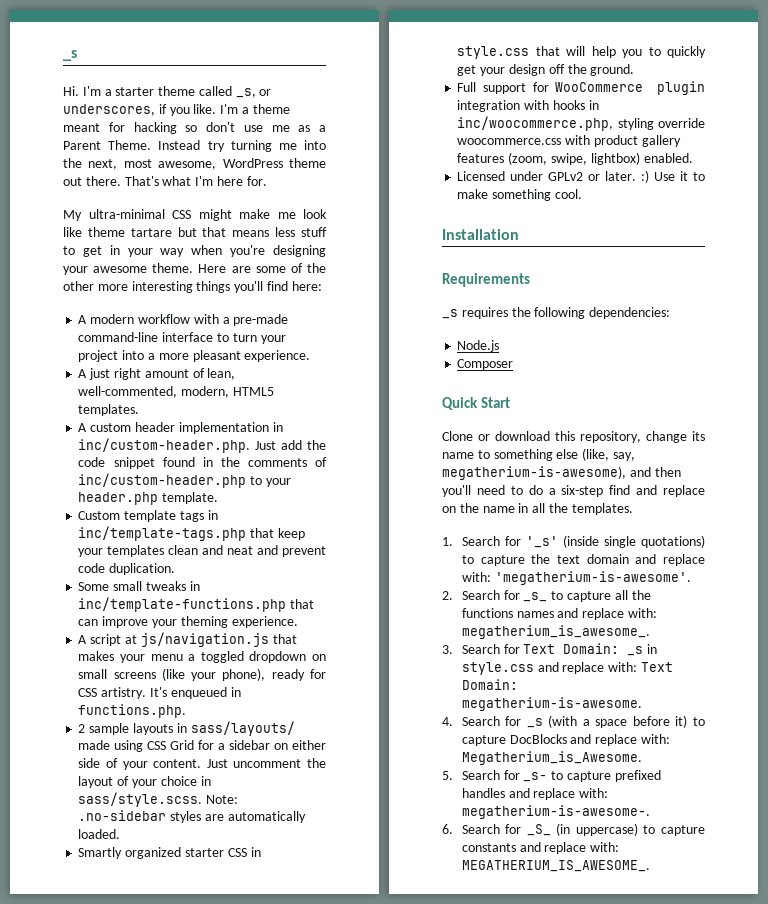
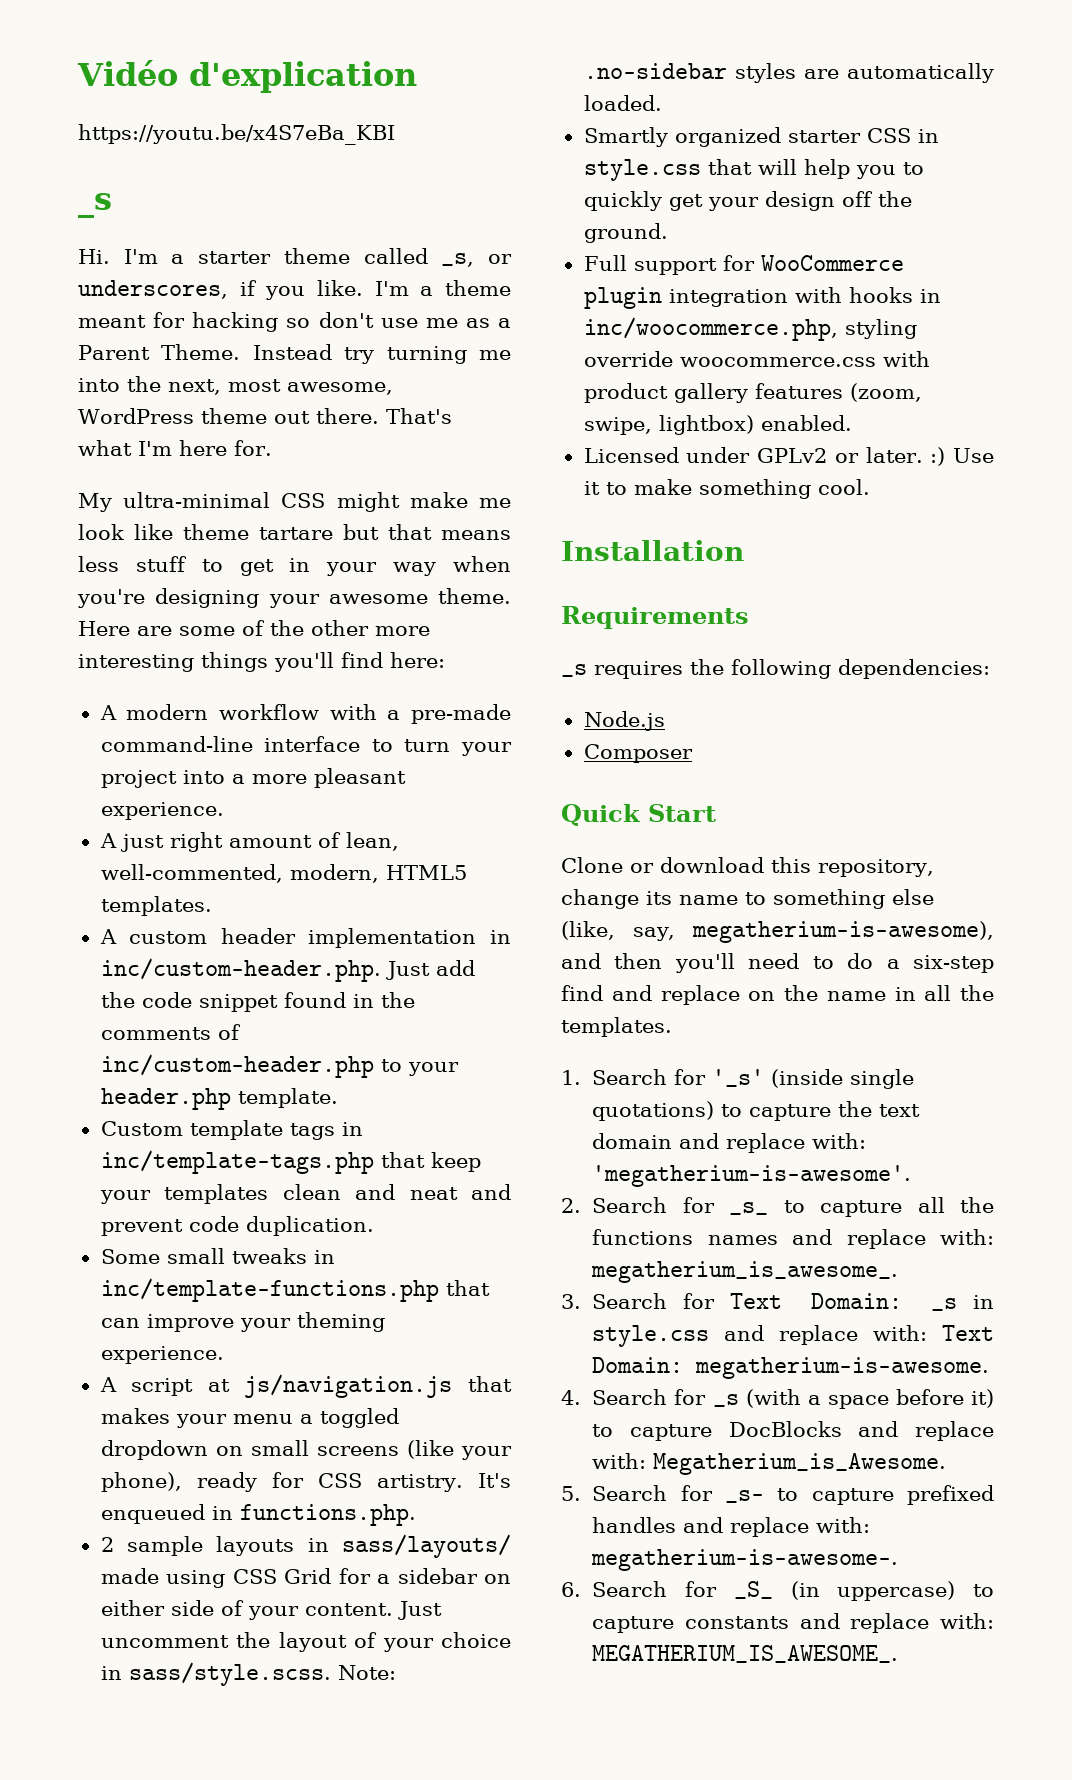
+ Vidéo d'explication
+ https://youtu.be/x4S7eBa_KBI

